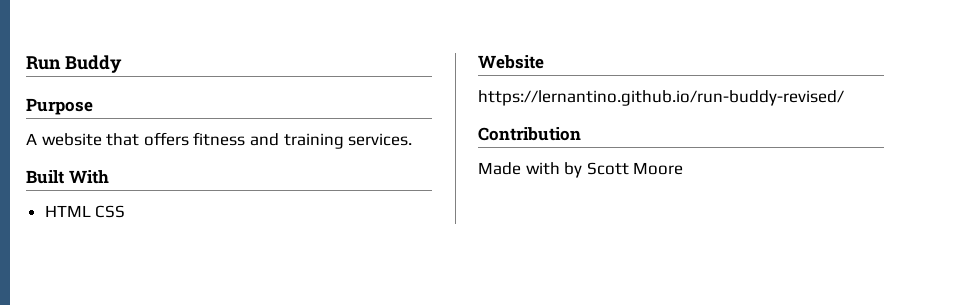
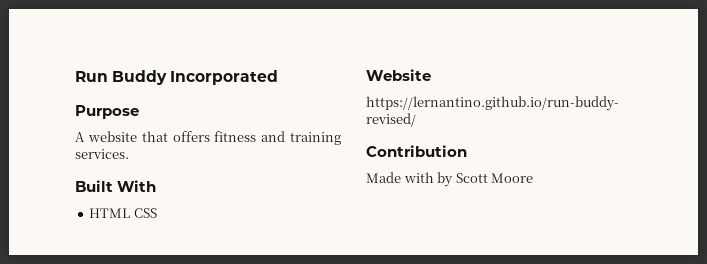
- Run Buddy
+ Run Buddy Incorporated

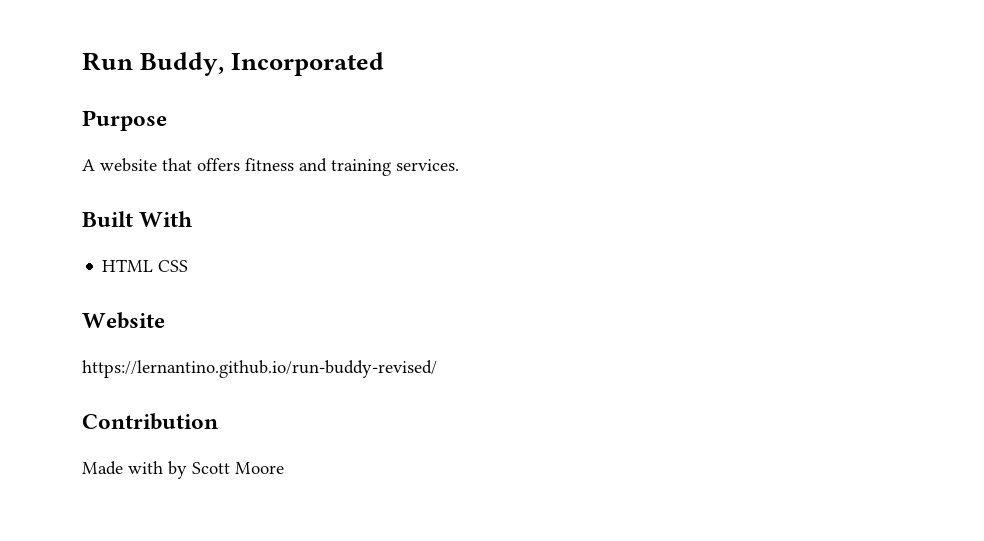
- Run Buddy Incorporated
+ Run Buddy, Incorporated

